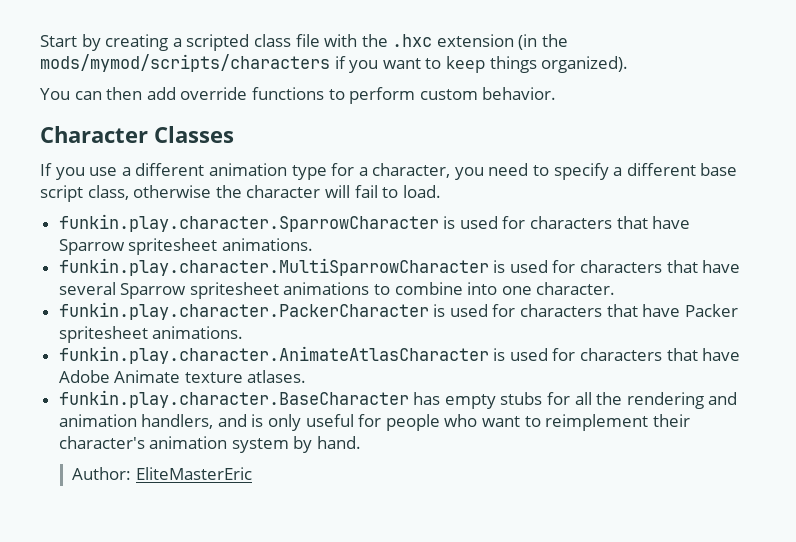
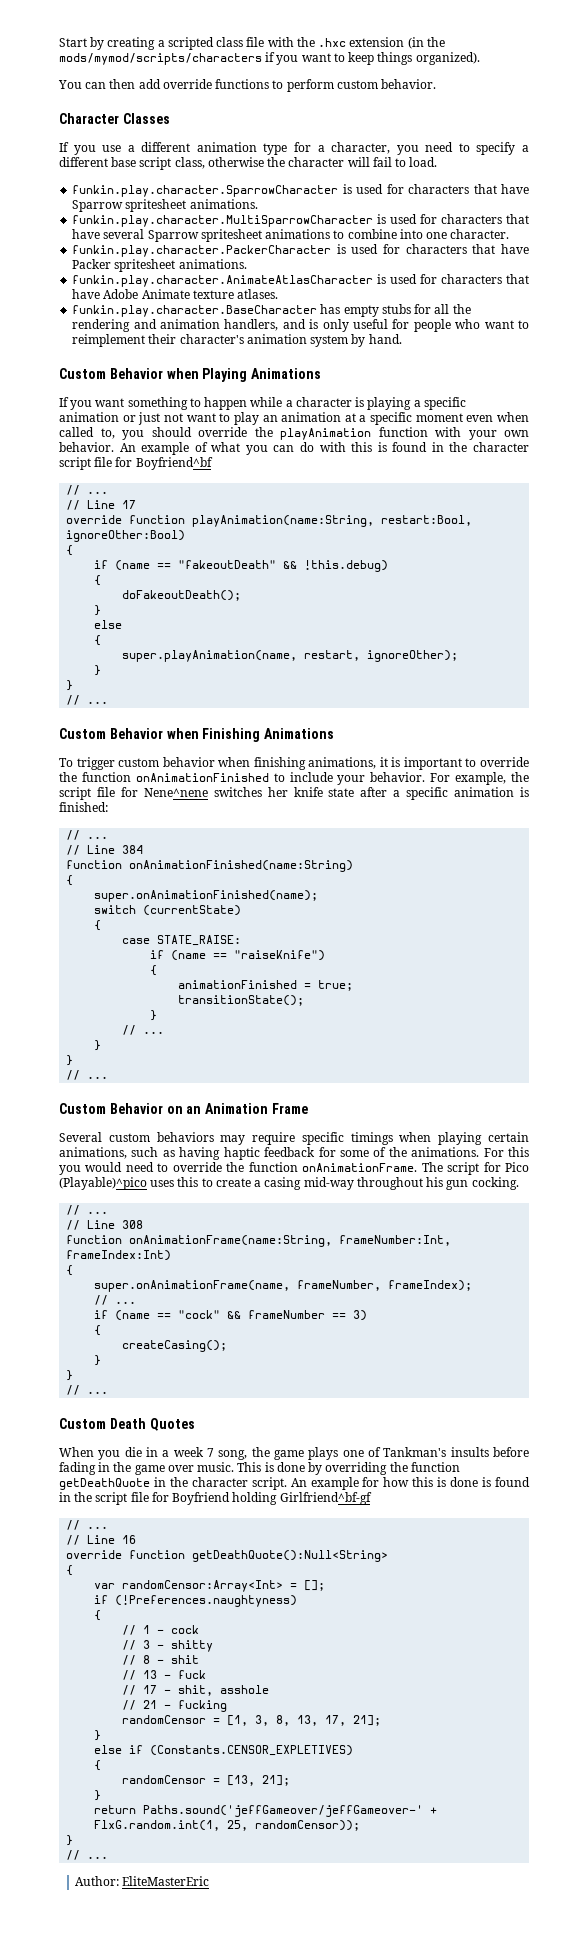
+ Custom Behavior when Playing Animations
+ If you want something to happen while a character is playing a specific animation or just not want to play an animation at a specific moment even when called to, you should override the playAnimation function with your own behavior. An example of what you can do with this is found in the character script file for Boyfriend^bf
+ // ...
+ // Line 17
+ override function playAnimation(name:String, restart:Bool, ignoreOther:Bool)
+ {
+ if (name == "fakeoutDeath" && !this.debug)
+ {
+ doFakeoutDeath();
+ }
+ else
+ {
+ super.playAnimation(name, restart, ignoreOther);
+ }
+ }
+ // ...
+ Custom Behavior when Finishing Animations
+ To trigger custom behavior when finishing animations, it is important to override the function onAnimationFinished to include your behavior. For example, the script file for Nene^nene switches her knife state after a specific animation is finished:
+ // ...
+ // Line 384
+ function onAnimationFinished(name:String)
+ {
+ super.onAnimationFinished(name);
+ switch (currentState)
+ {
+ case STATE_RAISE:
+ if (name == "raiseKnife")
+ {
+ animationFinished = true;
+ transitionState();
+ }
+ // ...
+ }
+ }
+ // ...
+ Custom Behavior on an Animation Frame
+ Several custom behaviors may require specific timings when playing certain animations, such as having haptic feedback for some of the animations. For this you would need to override the function onAnimationFrame. The script for Pico (Playable)^pico uses this to create a casing mid-way throughout his gun cocking.
+ // ...
+ // Line 308
+ function onAnimationFrame(name:String, frameNumber:Int, frameIndex:Int)
+ {
+ super.onAnimationFrame(name, frameNumber, frameIndex);
+ // ...
+ if (name == "cock" && frameNumber == 3)
+ {
+ createCasing();
+ }
+ }
+ // ...
+ Custom Death Quotes
+ When you die in a week 7 song, the game plays one of Tankman's insults before fading in the game over music. This is done by overriding the function getDeathQuote in the character script. An example for how this is done is found in the script file for Boyfriend holding Girlfriend^bf-gf
+ // ...
+ // Line 16
+ override function getDeathQuote():Null<String>
+ {
+ var randomCensor:Array<Int> = [];
+ if (!Preferences.naughtyness)
+ {
+ // 1 - cock
+ // 3 - shitty
+ // 8 - shit
+ // 13 - fuck
+ // 17 - shit, asshole
+ // 21 - fucking
+ randomCensor = [1, 3, 8, 13, 17, 21];
+ }
+ else if (Constants.CENSOR_EXPLETIVES)
+ {
+ randomCensor = [13, 21];
+ }
+ return Paths.sound('jeffGameover/jeffGameover-' + FlxG.random.int(1, 25, randomCensor));
+ }
+ // ...

